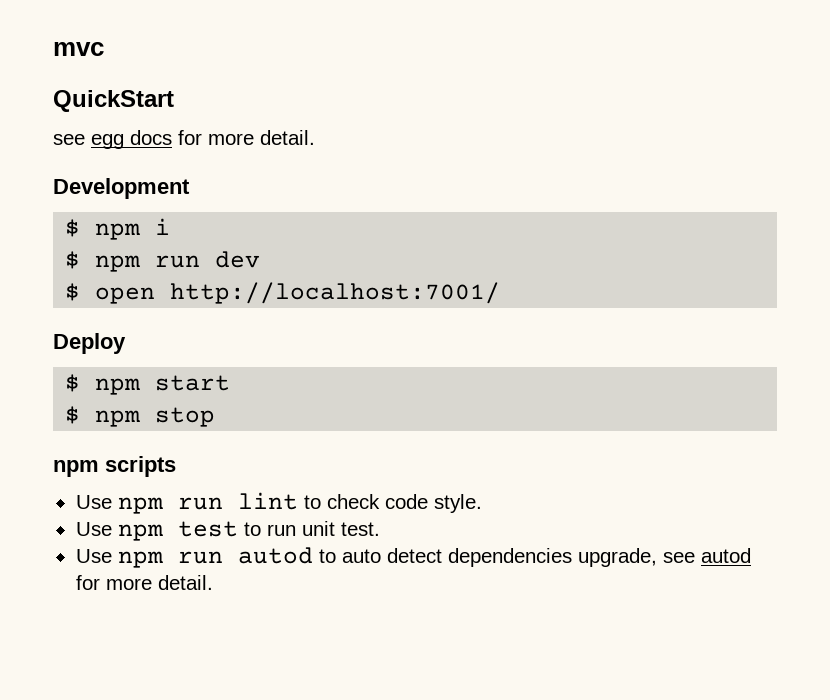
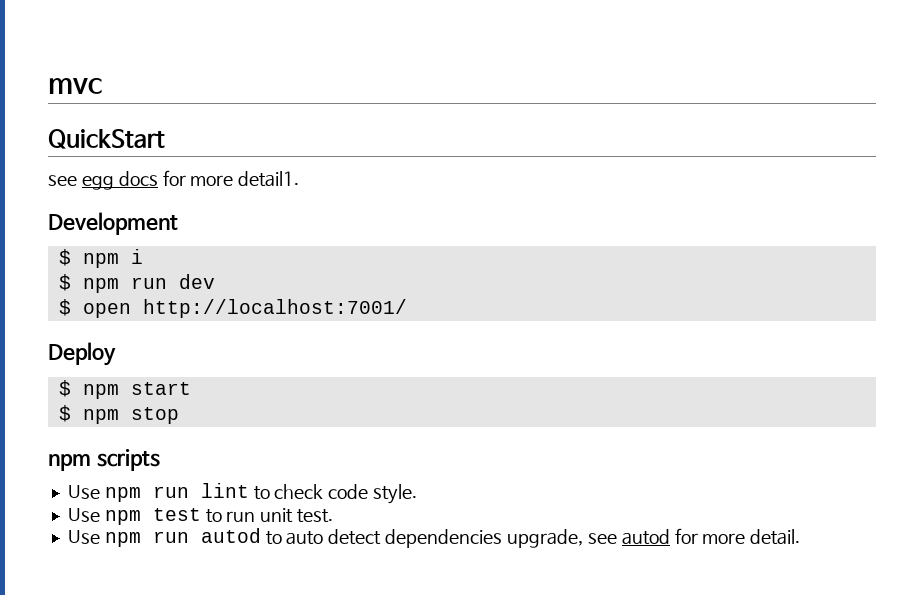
- see egg docs for more detail.
+ see egg docs for more detail1.

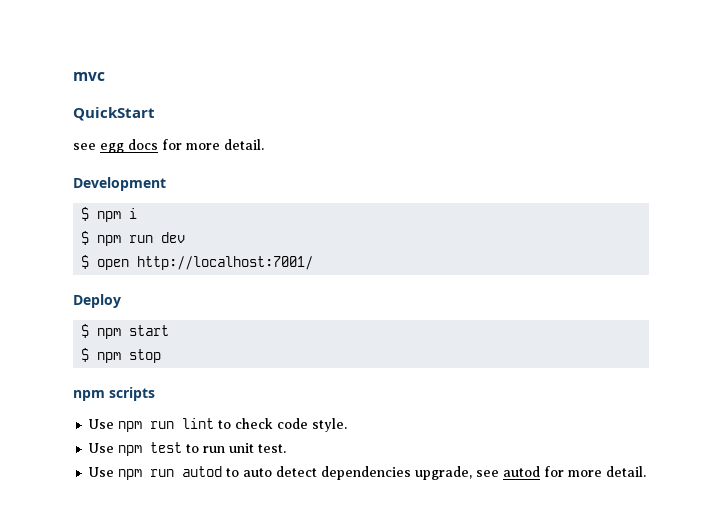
- see egg docs for more detail1.
+ see egg docs for more detail.

